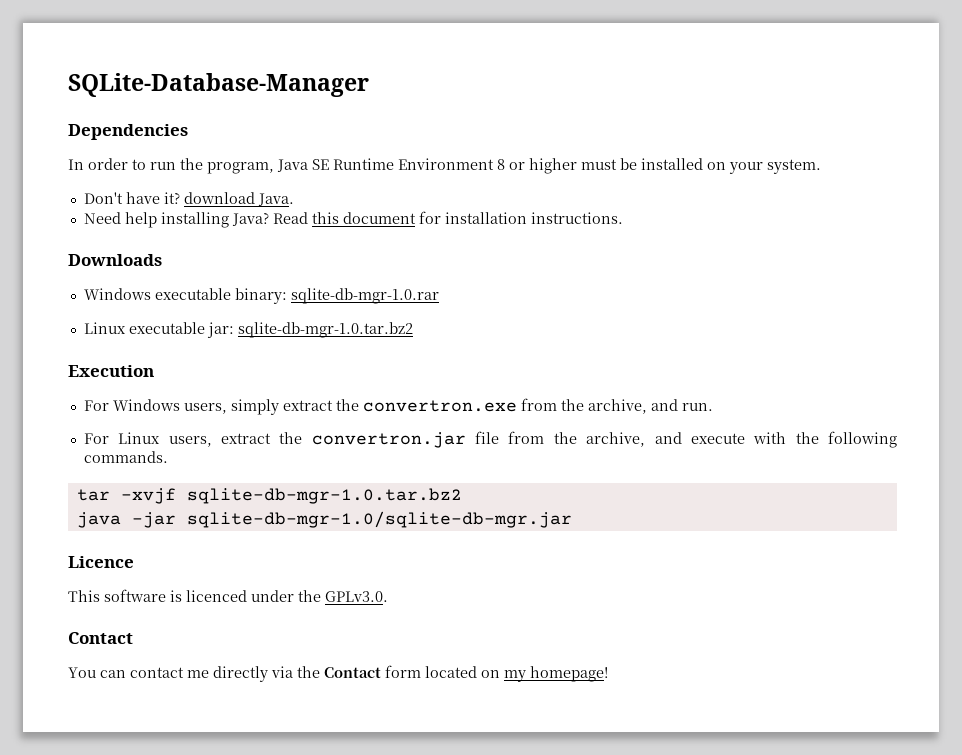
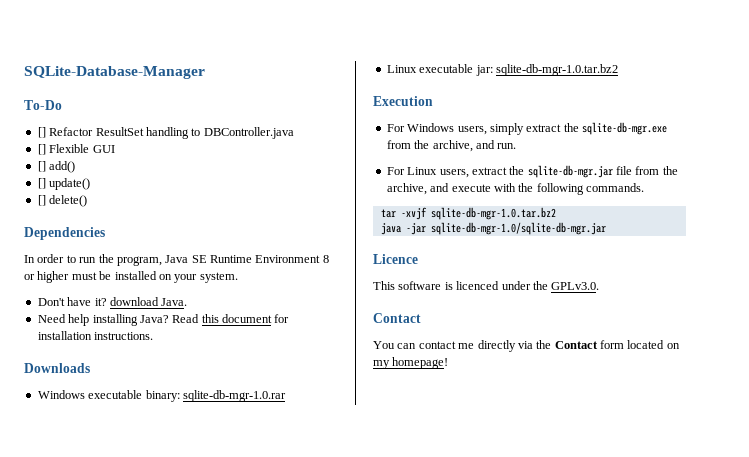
+ To-Do
+ [] Refactor ResultSet handling to DBController.java
+ [] Flexible GUI
+ [] add()
+ [] update()
+ [] delete()
- For Windows users, simply extract the convertron.exe from the archive, and run.
+ For Windows users, simply extract the sqlite-db-mgr.exe from the archive, and run.
- For Linux users, extract the convertron.jar file from the archive, and execute with the following commands.
+ For Linux users, extract the sqlite-db-mgr.jar file from the archive, and execute with the following commands.

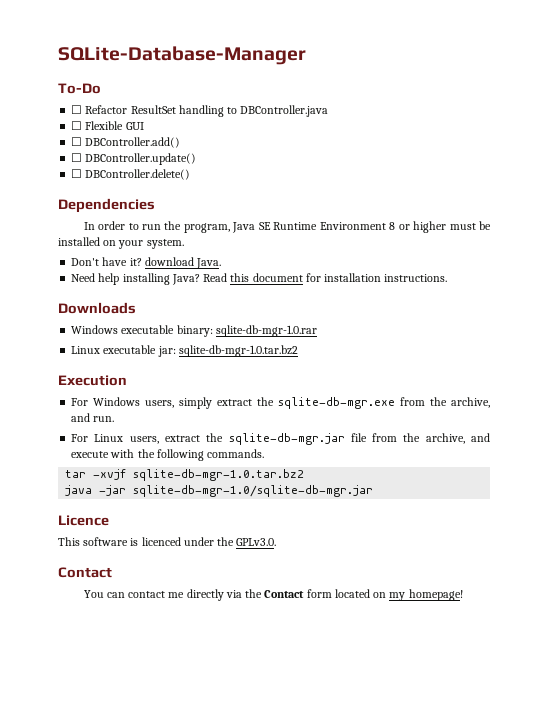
- [] Refactor ResultSet handling to DBController.java
+ ☐ Refactor ResultSet handling to DBController.java
- [] Flexible GUI
+ ☐ Flexible GUI
- [] add()
- [] update()
- [] delete()
+ ☐ DBController.add()
+ ☐ DBController.update()
+ ☐ DBController.delete()

